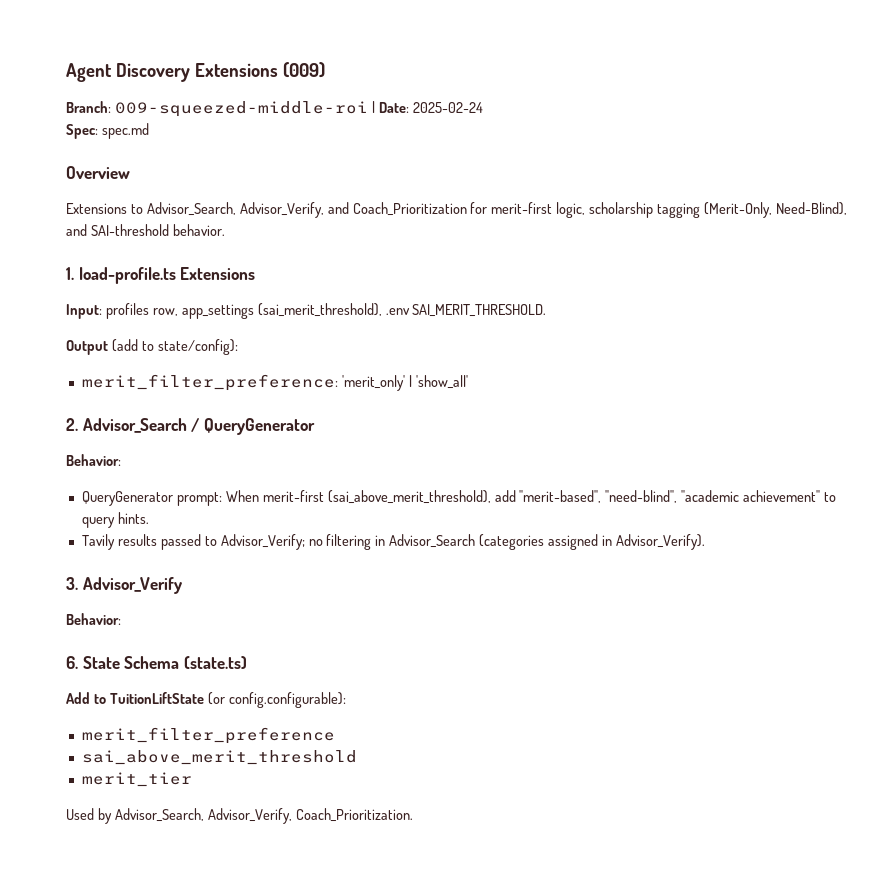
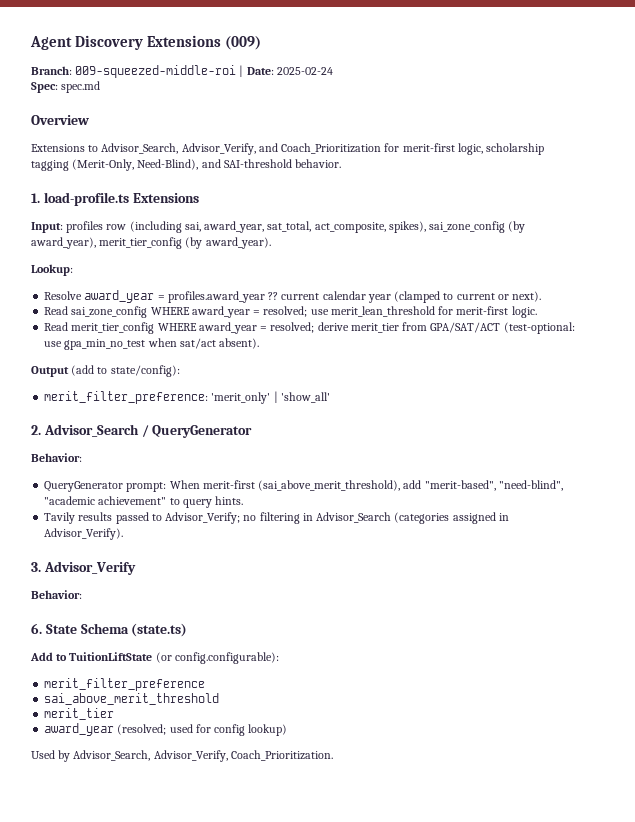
- Input: profiles row, app_settings (sai_merit_threshold), .env SAI_MERIT_THRESHOLD.
+ Input: profiles row (including sai, award_year, sat_total, act_composite, spikes), sai_zone_config (by award_year), merit_tier_config (by award_year).
+ Lookup:
+ Resolve award_year = profiles.award_year ?? current calendar year (clamped to current or next).
+ Read sai_zone_config WHERE award_year = resolved; use merit_lean_threshold for merit-first logic.
+ Read merit_tier_config WHERE award_year = resolved; derive merit_tier from GPA/SAT/ACT (test-optional: use gpa_min_no_test when sat/act absent).
+ award_year (resolved; used for config lookup)

